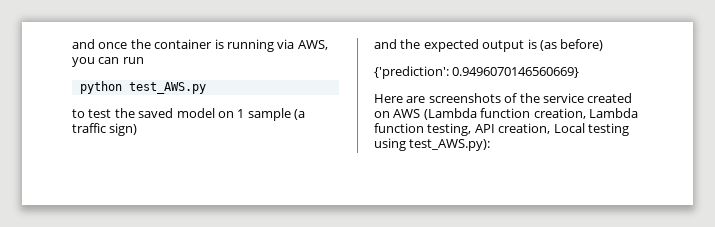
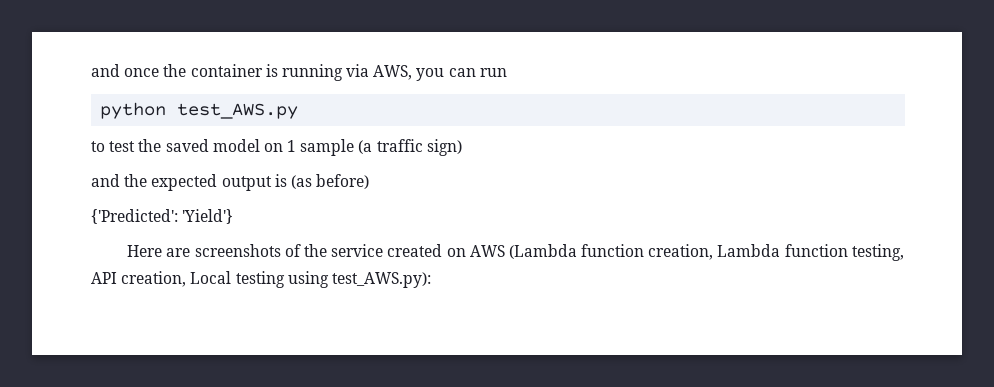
- {'prediction': 0.9496070146560669}
+ {'Predicted': 'Yield'}

